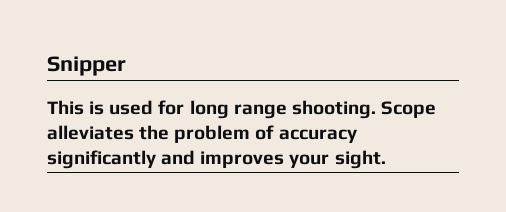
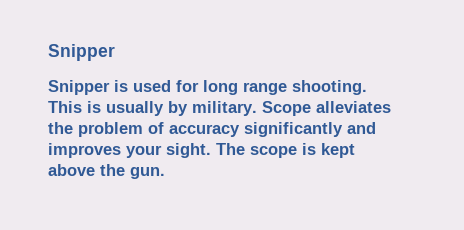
- This is used for long range shooting.
+ Snipper is used for long range shooting.
+ This is usually by military.
+ The scope is kept above the gun.

